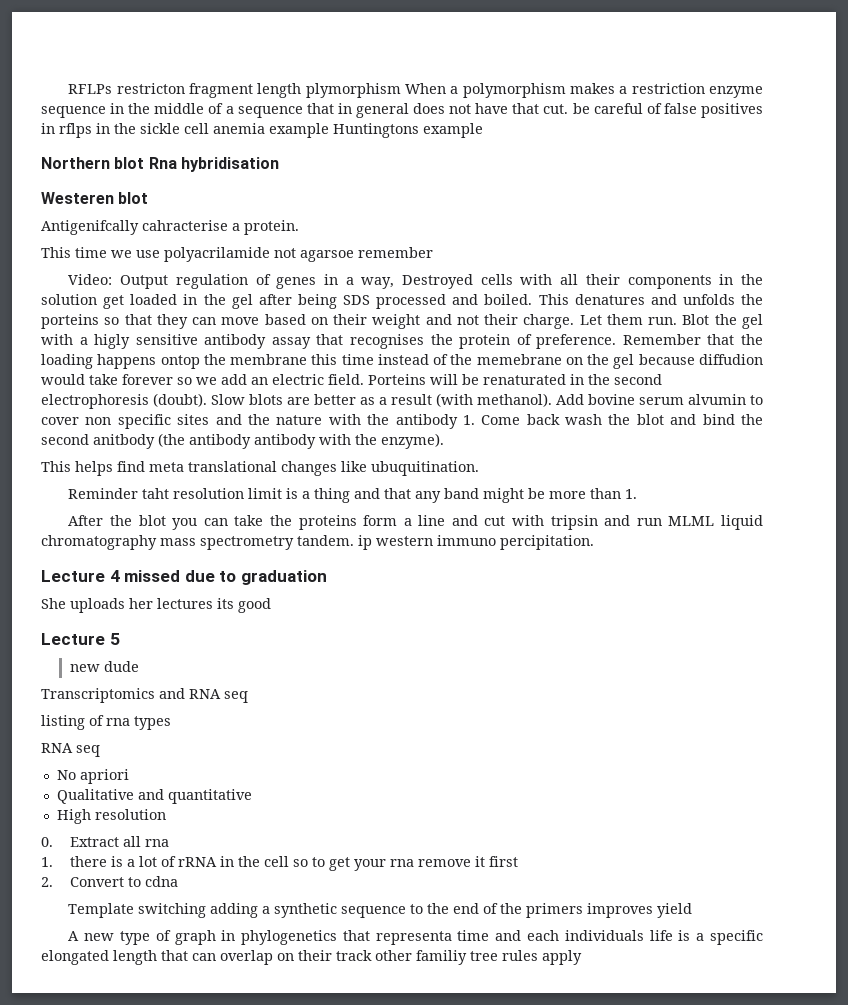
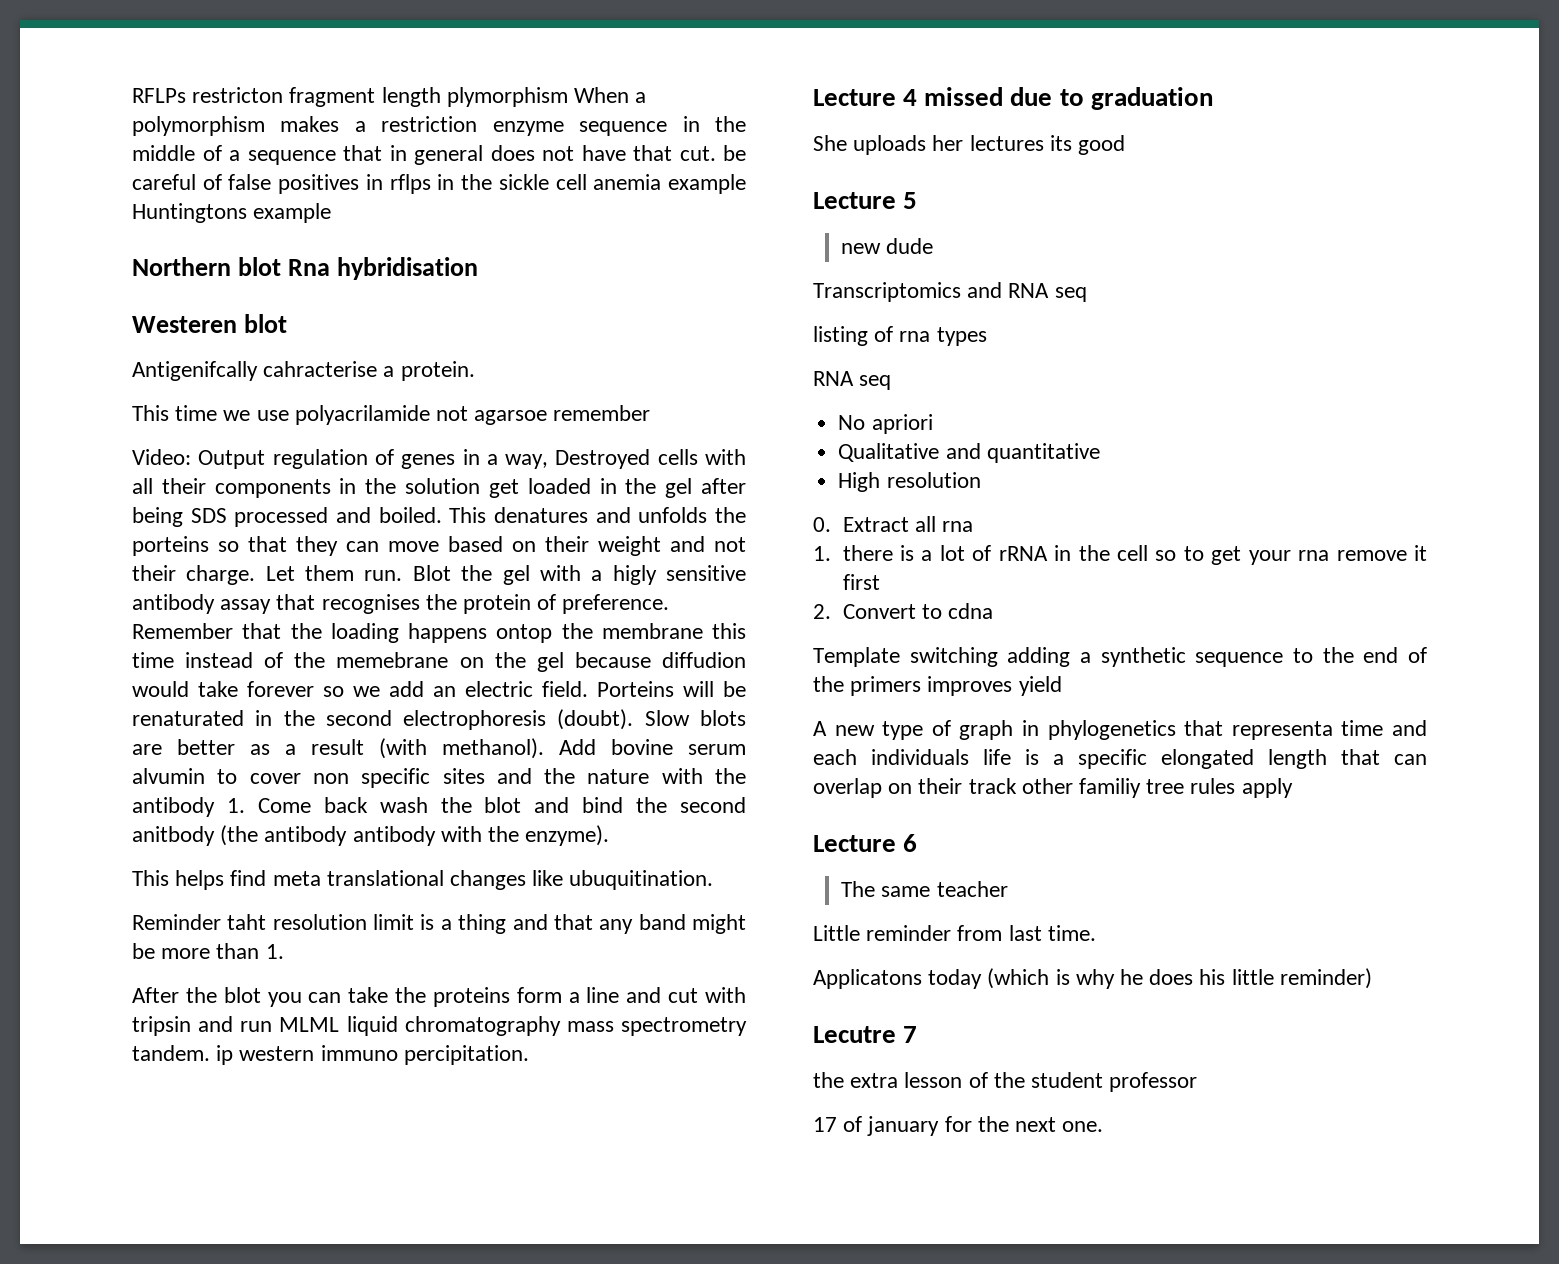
+ Lecture 6
+ The same teacher
+ Little reminder from last time.
+ Applicatons today (which is why he does his little reminder)
+ Lecutre 7
+ the extra lesson of the student professor
+ 17 of january for the next one.

